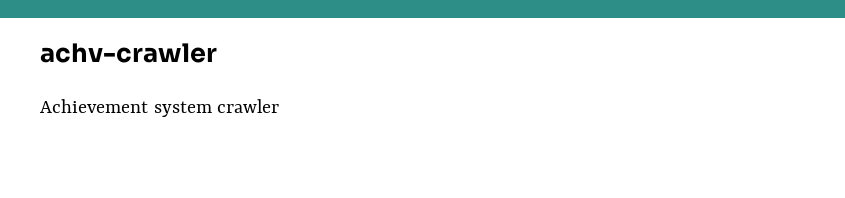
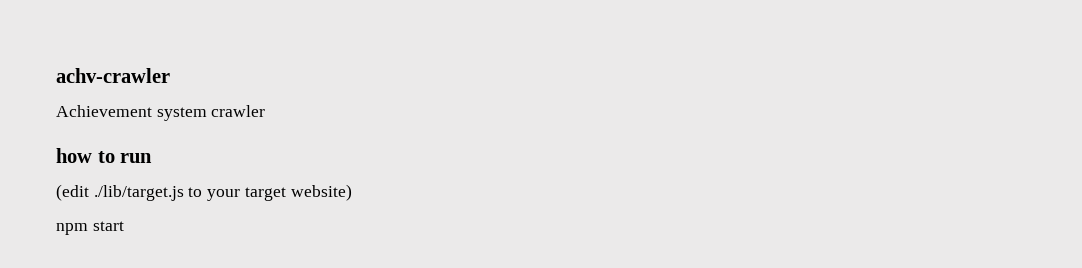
+ how to run
+ (edit ./lib/target.js to your target website)
+ npm start

